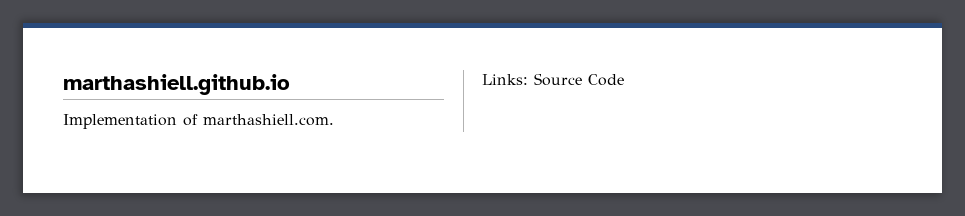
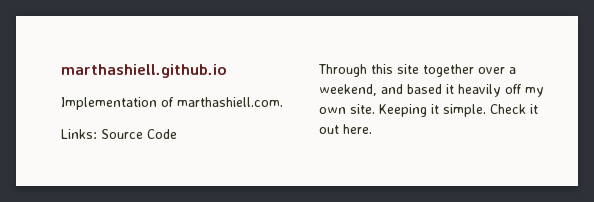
+ Through this site together over a weekend, and based it heavily off my own site. Keeping it simple. Check it out here.

